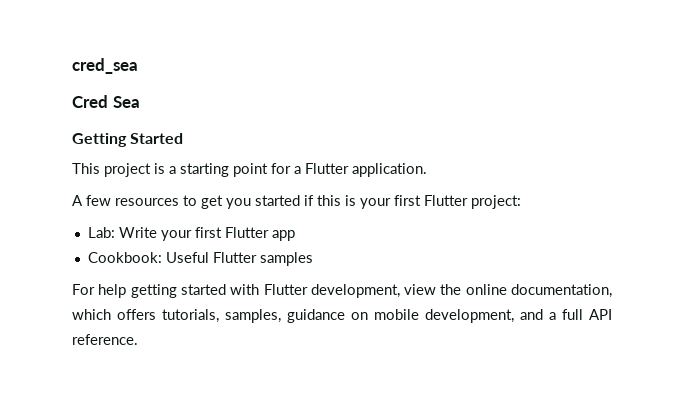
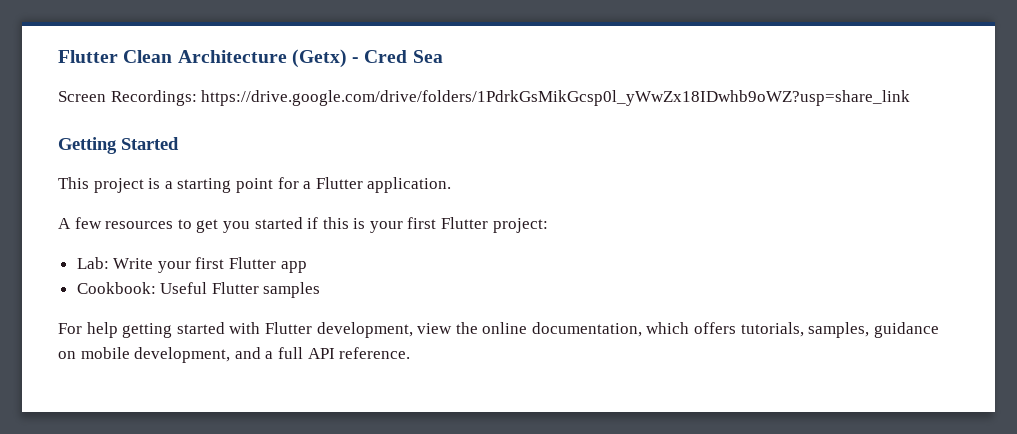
- cred_sea
- Cred Sea
+ Flutter Clean Architecture (Getx) - Cred Sea
+ Screen Recordings: https://drive.google.com/drive/folders/1PdrkGsMikGcsp0l_yWwZx18IDwhb9oWZ?usp=share_link

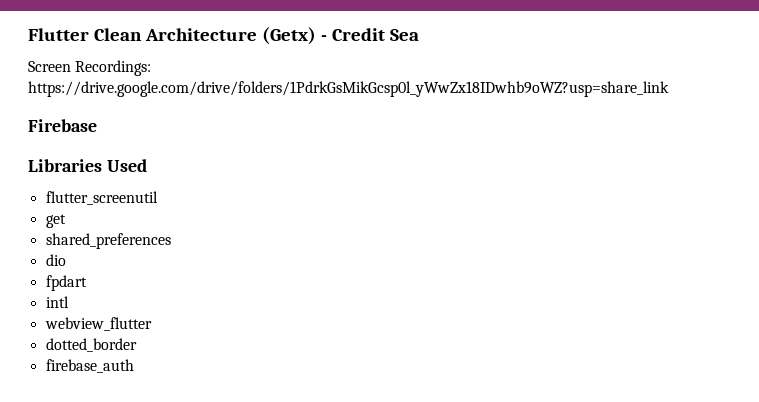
- Flutter Clean Architecture (Getx) - Cred Sea
+ Flutter Clean Architecture (Getx) - Credit Sea
- Getting Started
- This project is a starting point for a Flutter application.
- A few resources to get you started if this is your first Flutter project:
- Lab: Write your first Flutter app
- Cookbook: Useful Flutter samples
- For help getting started with Flutter development, view the online documentation, which offers tutorials, samples, guidance on mobile development, and a full API reference.
+ Firebase
+ Libraries Used
+ flutter_screenutil
+ get
+ shared_preferences
+ dio
+ fpdart
+ intl
+ webview_flutter
+ dotted_border
+ firebase_auth

